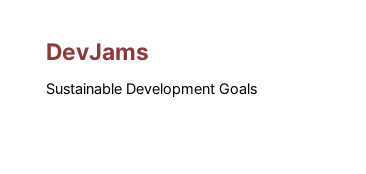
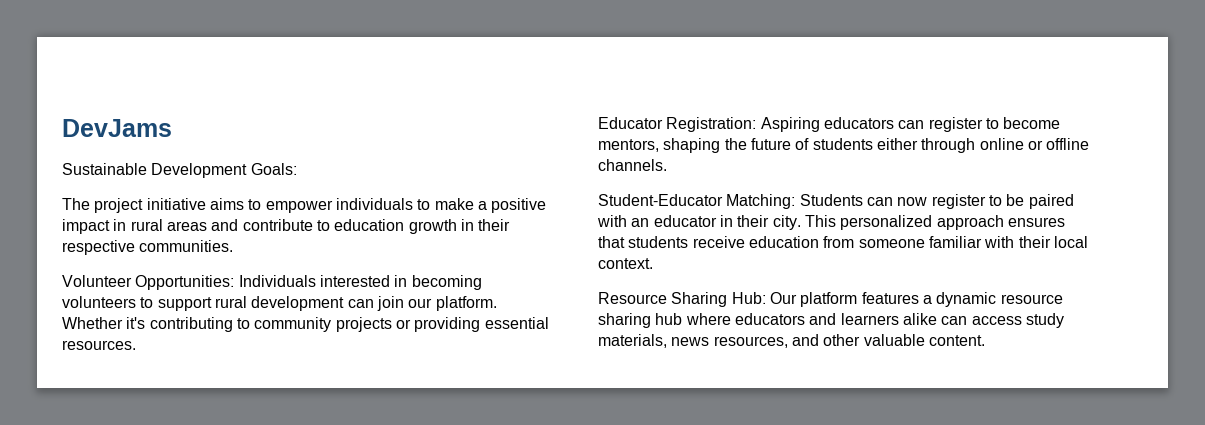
- Sustainable Development Goals
+ Sustainable Development Goals:
+ The project initiative aims to empower individuals to make a positive impact in rural areas and contribute to education growth in their respective communities.
+ Volunteer Opportunities: Individuals interested in becoming volunteers to support rural development can join our platform. Whether it's contributing to community projects or providing essential resources.
+ Educator Registration: Aspiring educators can register to become mentors, shaping the future of students either through online or offline channels.
+ Student-Educator Matching: Students can now register to be paired with an educator in their city. This personalized approach ensures that students receive education from someone familiar with their local context.
+ Resource Sharing Hub: Our platform features a dynamic resource sharing hub where educators and learners alike can access study materials, news resources, and other valuable content.

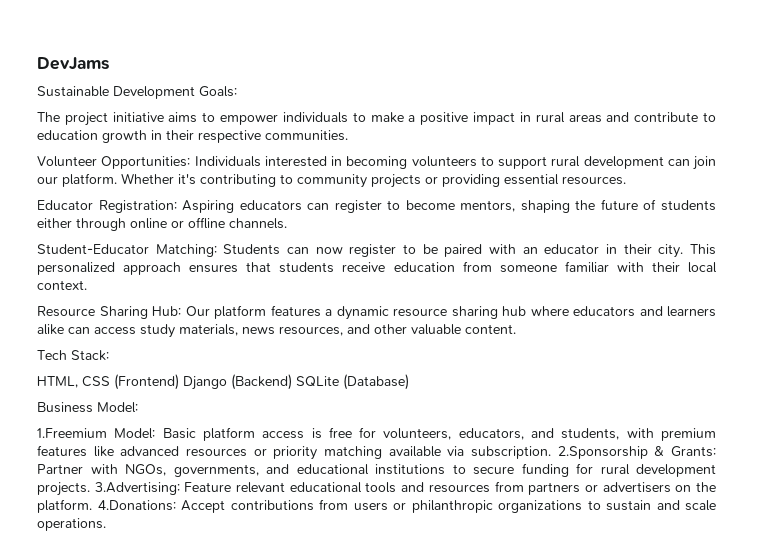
+ Tech Stack:
+ HTML, CSS (Frontend) Django (Backend) SQLite (Database)
+ Business Model:
+ 1.Freemium Model: Basic platform access is free for volunteers, educators, and students, with premium features like advanced resources or priority matching available via subscription. 2.Sponsorship & Grants: Partner with NGOs, governments, and educational institutions to secure funding for rural development projects. 3.Advertising: Feature relevant educational tools and resources from partners or advertisers on the platform. 4.Donations: Accept contributions from users or philanthropic organizations to sustain and scale operations.

